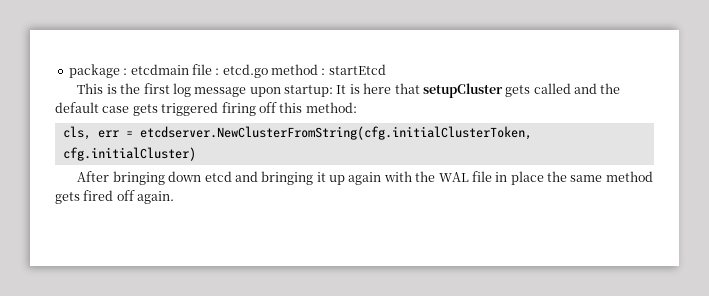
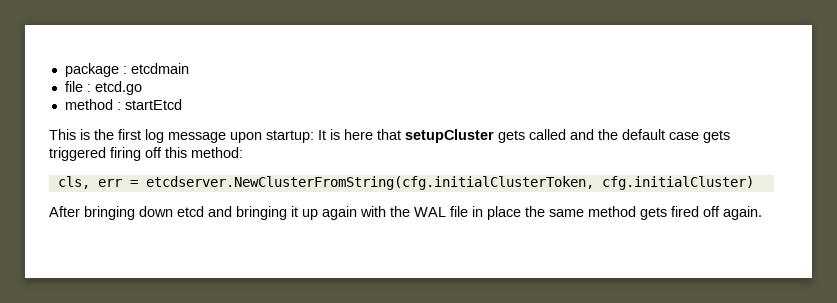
- package : etcdmain file : etcd.go method : startEtcd
+ package : etcdmain
+ file : etcd.go
+ method : startEtcd

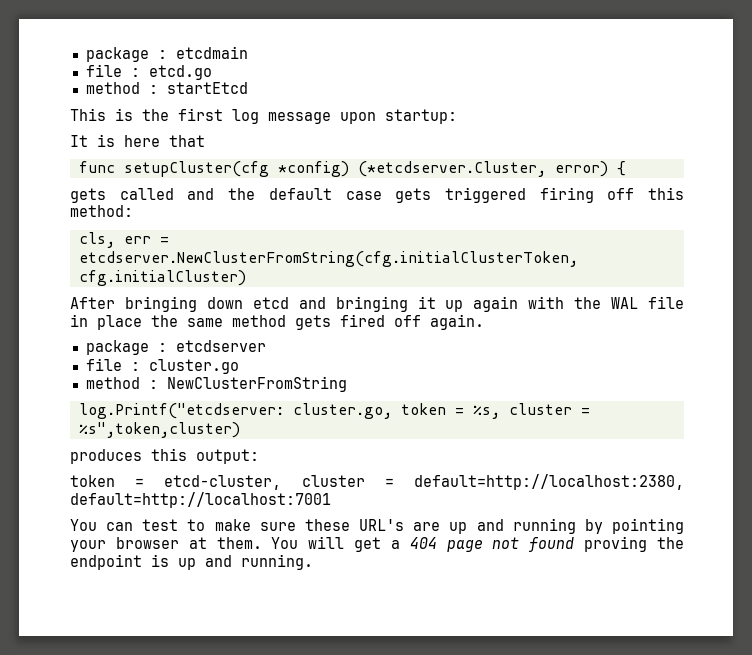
- This is the first log message upon startup: It is here that setupCluster gets called and the default case gets triggered firing off this method:
+ This is the first log message upon startup:
+ It is here that
+ func setupCluster(cfg *config) (*etcdserver.Cluster, error) {
+ gets called and the default case gets triggered firing off this method:
+ package : etcdserver
+ file : cluster.go
+ method : NewClusterFromString
+ log.Printf("etcdserver: cluster.go, token = %s, cluster = %s",token,cluster)
+ produces this output:
+ token = etcd-cluster, cluster = default=http://localhost:2380, default=http://localhost:7001
+ You can test to make sure these URL's are up and running by pointing your browser at them. You will get a 404 page not found proving the endpoint is up and running.

